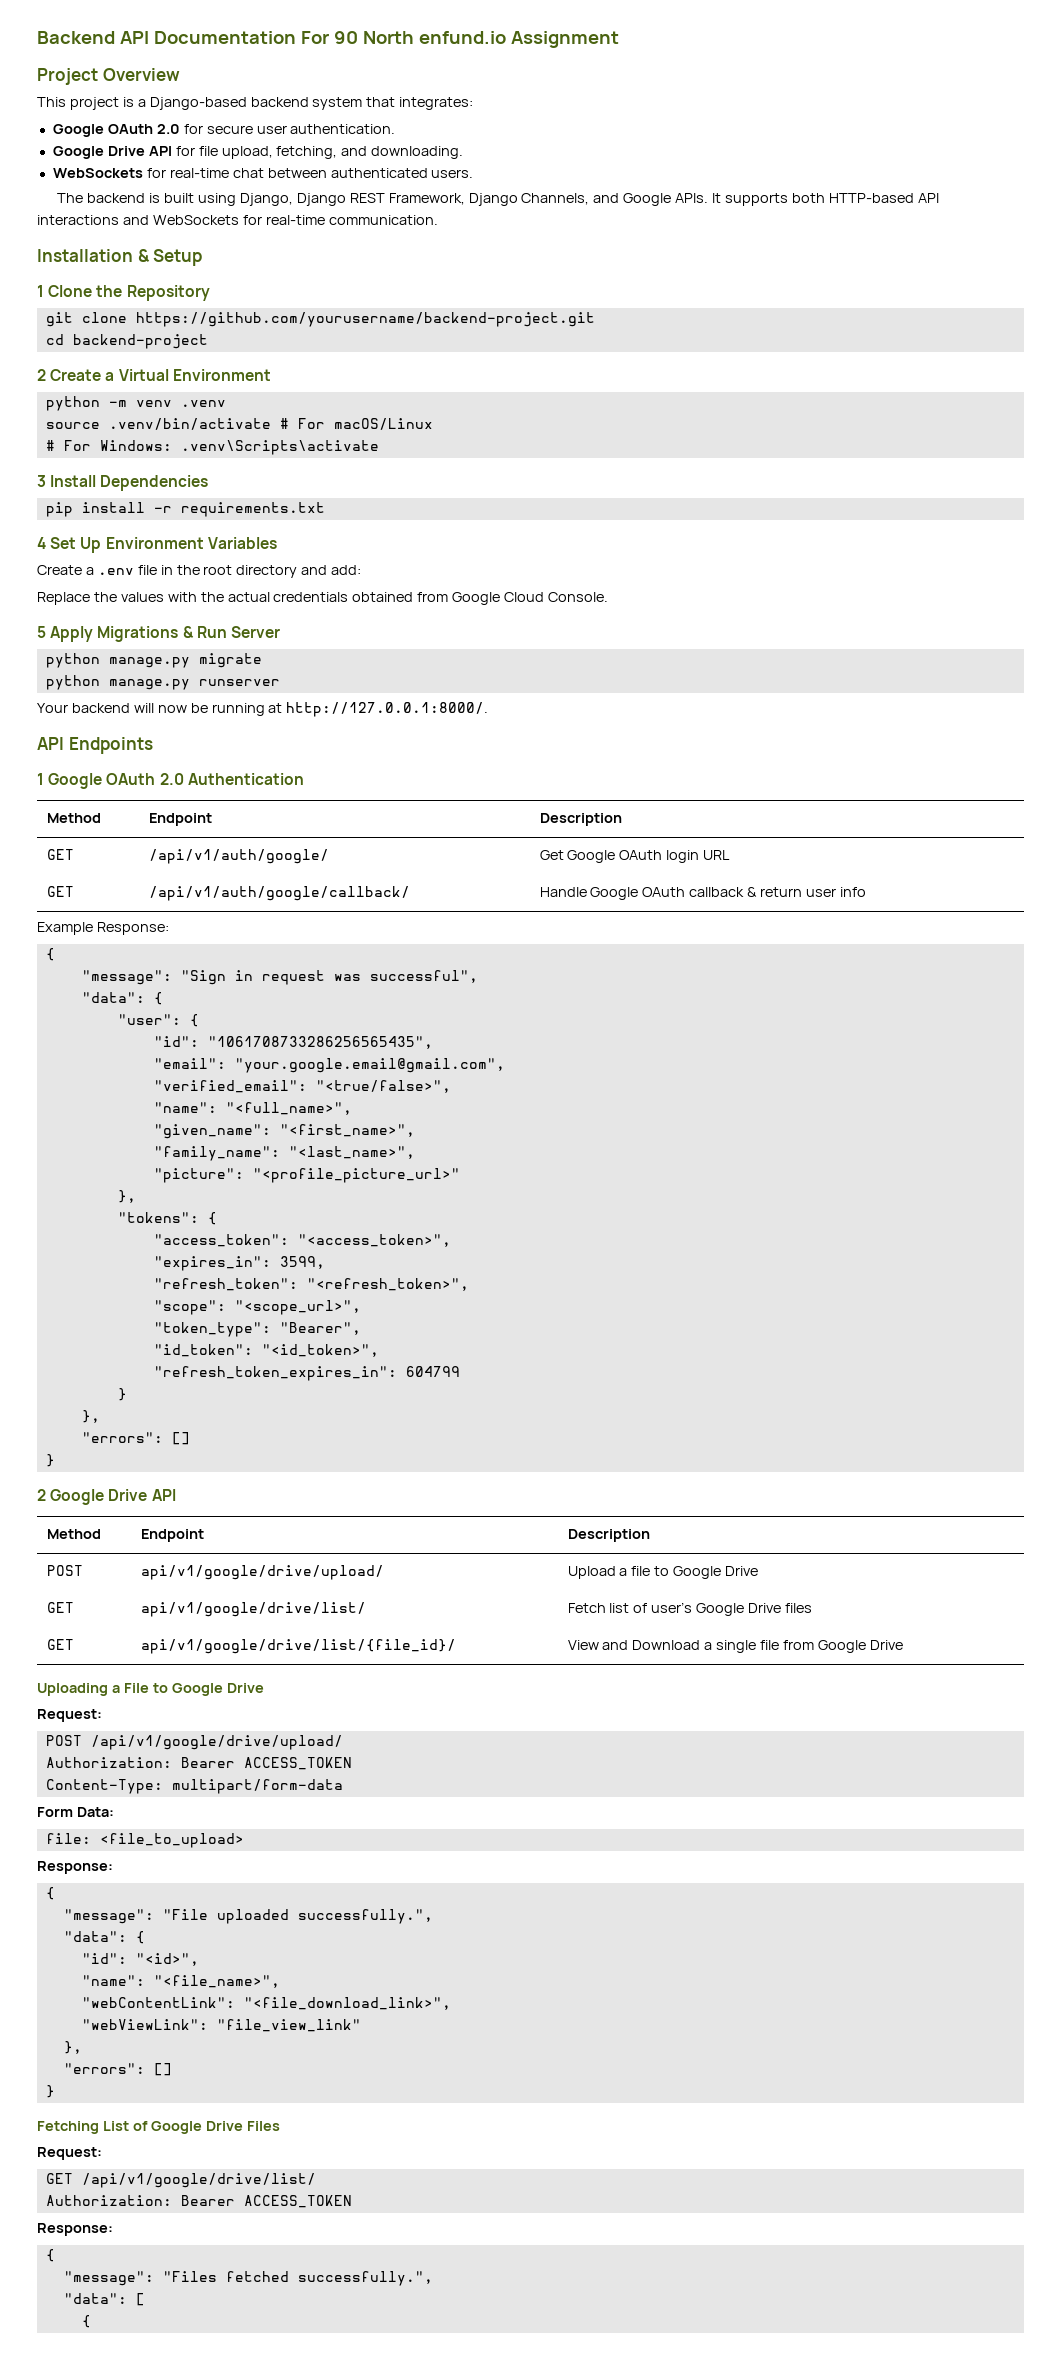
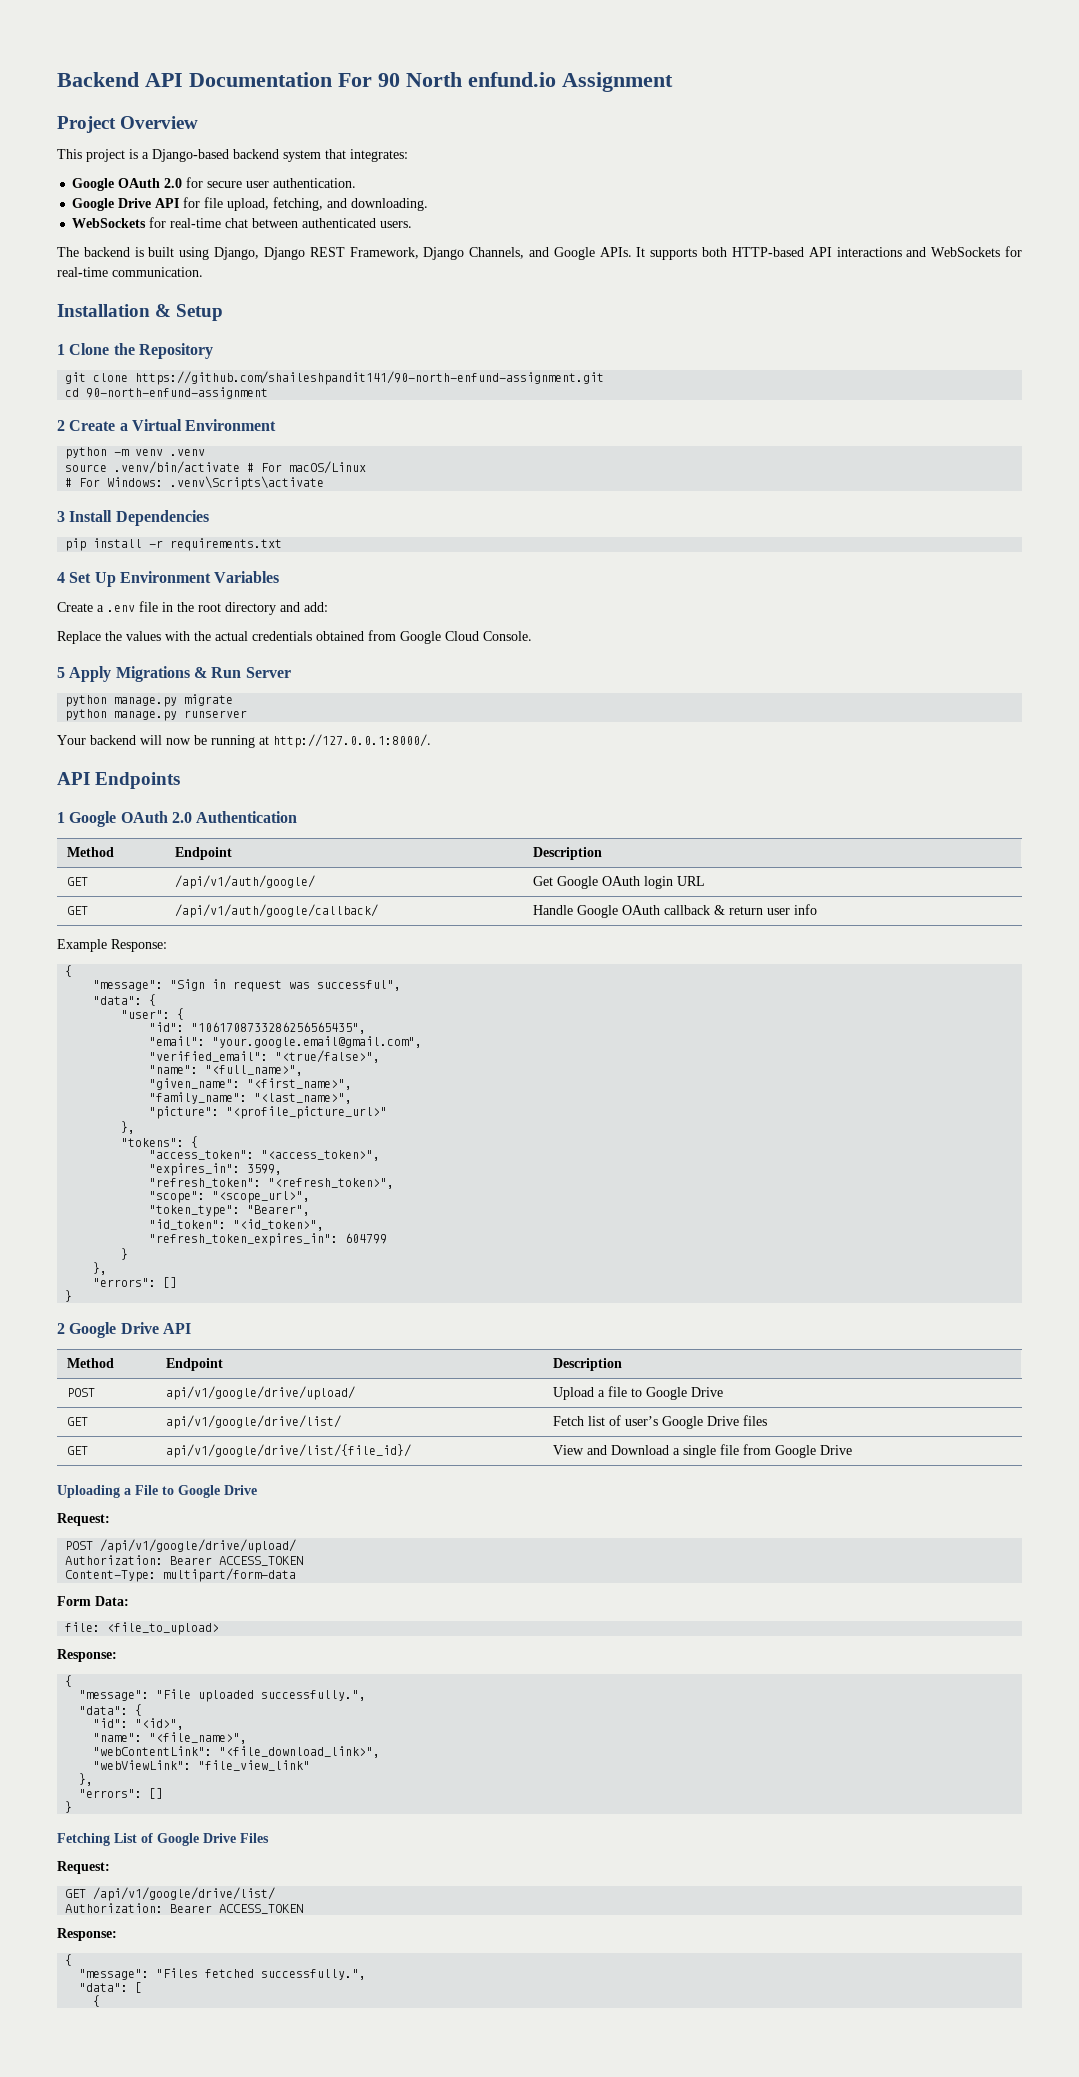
- git clone https://github.com/yourusername/backend-project.git
+ git clone https://github.com/shaileshpandit141/90-north-enfund-assignment.git
- cd backend-project
+ cd 90-north-enfund-assignment

